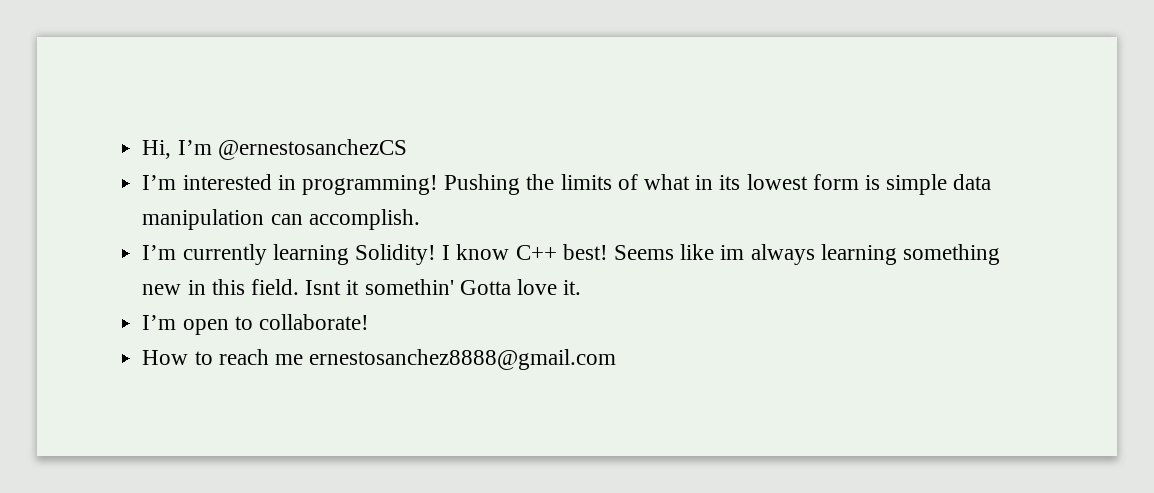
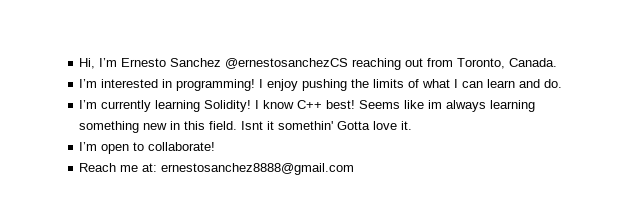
- Hi, I’m @ernestosanchezCS
+ Hi, I’m Ernesto Sanchez @ernestosanchezCS reaching out from Toronto, Canada.
- Pushing the limits of what in its lowest form is simple data manipulation can accomplish.
+ I enjoy pushing the limits of what I can learn and do.
- How to reach me ernestosanchez8888@gmail.com
+ Reach me at: ernestosanchez8888@gmail.com

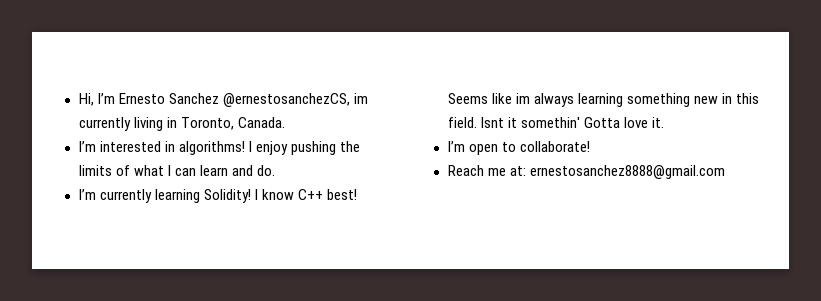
- Hi, I’m Ernesto Sanchez @ernestosanchezCS reaching out from Toronto, Canada.
+ Hi, I’m Ernesto Sanchez @ernestosanchezCS, im currently living in Toronto, Canada.
- I’m interested in programming!
+ I’m interested in algorithms!

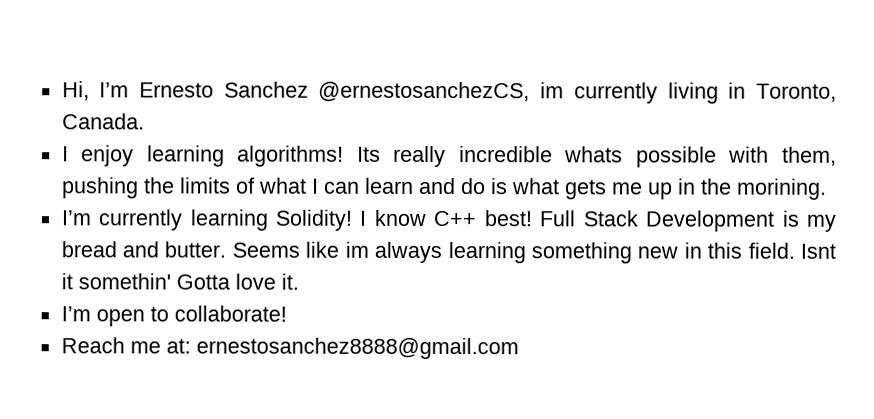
- I’m interested in algorithms! I enjoy pushing the limits of what I can learn and do.
+ I enjoy learning algorithms! Its really incredible whats possible with them, pushing the limits of what I can learn and do is what gets me up in the morining.
+ Full Stack Development is my bread and butter.

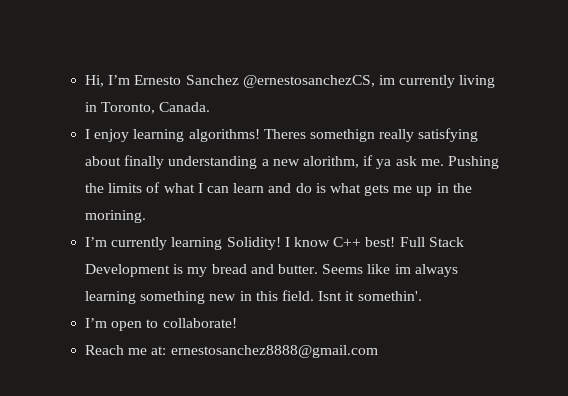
- Its really incredible whats possible with them, pushing the limits of what I can learn and do is what gets me up in the morining.
+ Theres somethign really satisfying about finally understanding a new alorithm, if ya ask me. Pushing the limits of what I can learn and do is what gets me up in the morining.
- Isnt it somethin' Gotta love it.
+ Isnt it somethin'.

